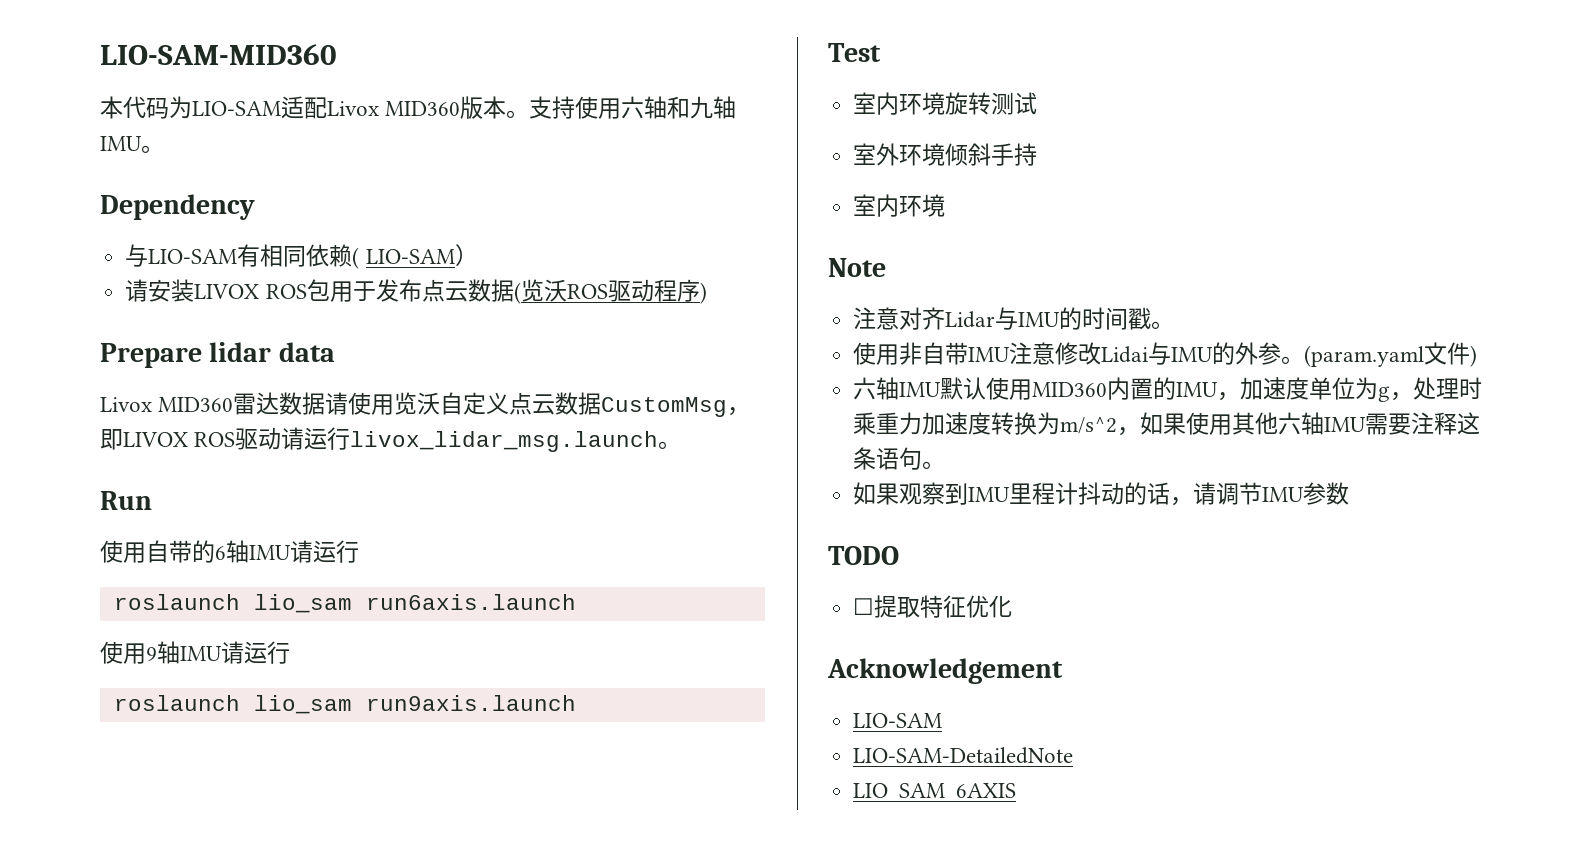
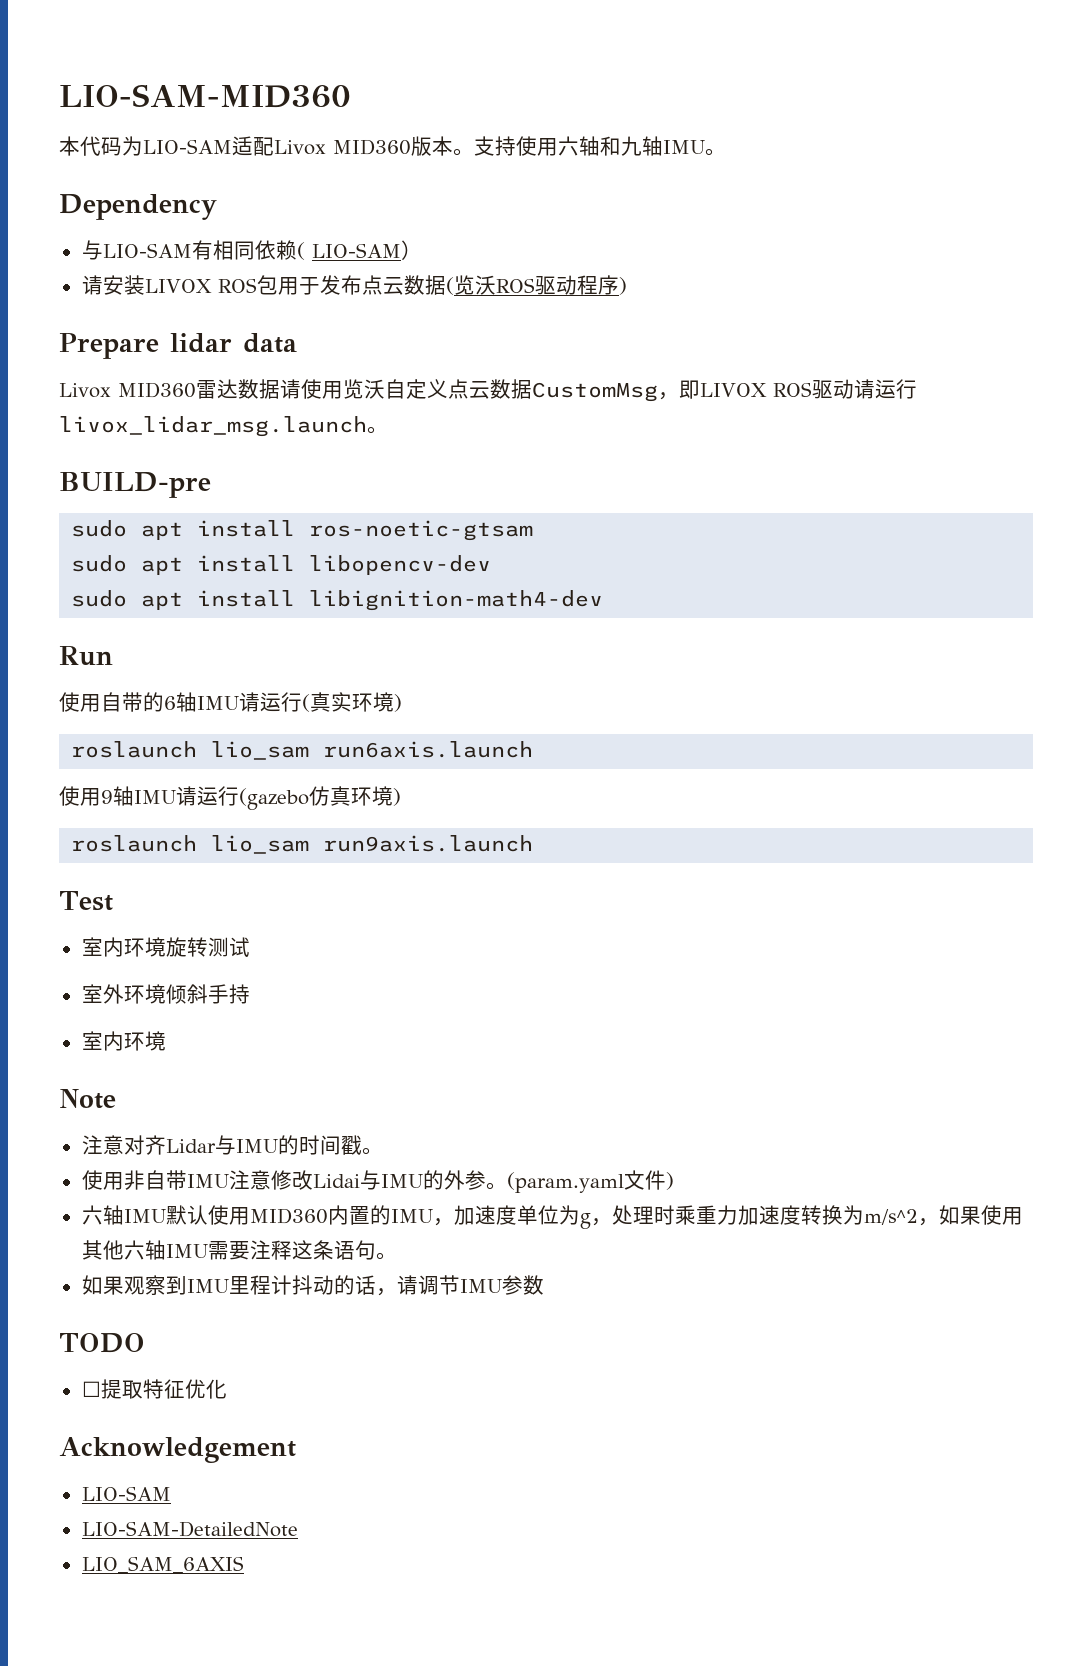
+ BUILD-pre
+ sudo apt install ros-noetic-gtsam
+ sudo apt install libopencv-dev
+ sudo apt install libignition-math4-dev
- 使用自带的6轴IMU请运行
+ 使用自带的6轴IMU请运行(真实环境)
- 使用9轴IMU请运行
+ 使用9轴IMU请运行(gazebo仿真环境)

